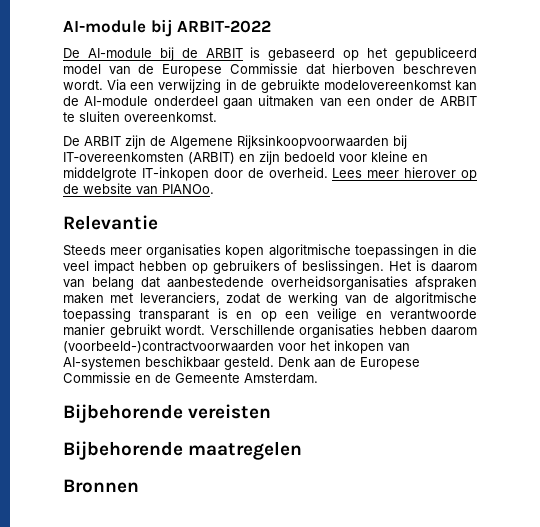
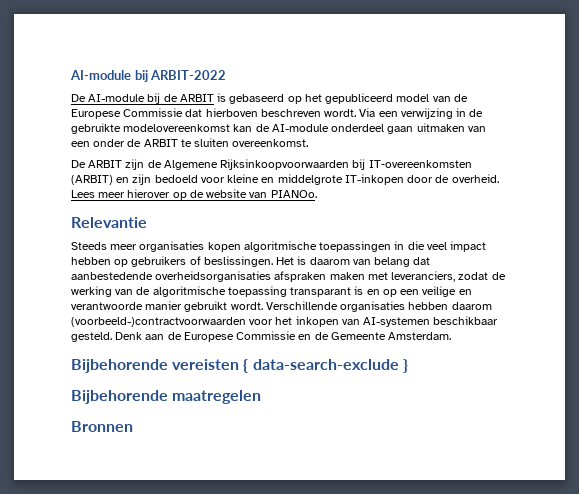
- Bijbehorende vereisten
+ Bijbehorende vereisten { data-search-exclude }

